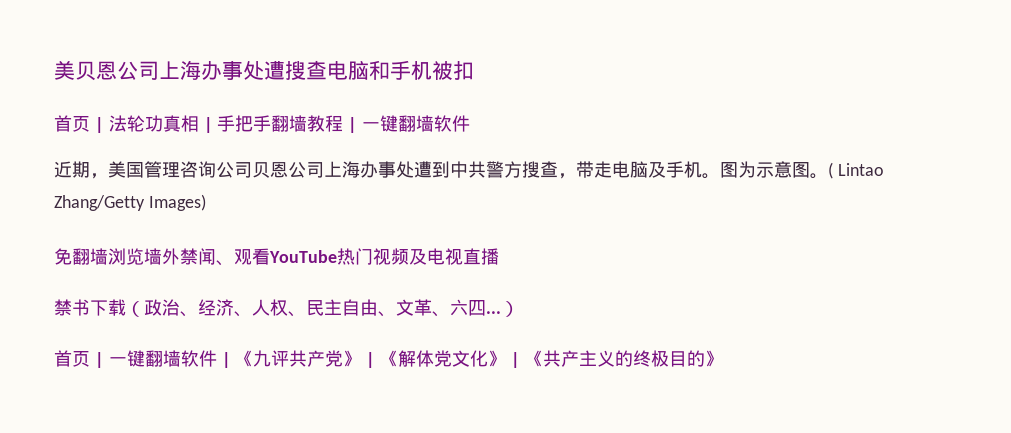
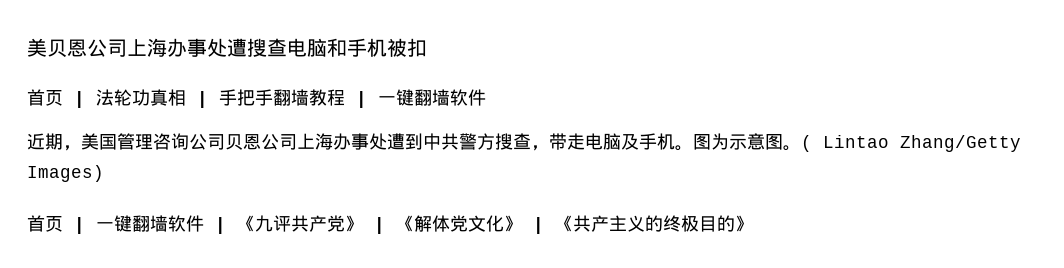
- 免翻墙浏览墙外禁闻、观看YouTube热门视频及电视直播
- 禁书下载（政治、经济、人权、民主自由、文革、六四...）

